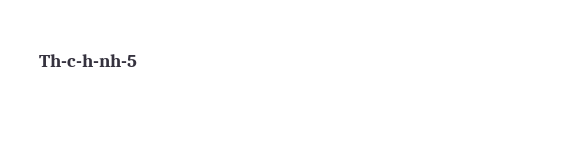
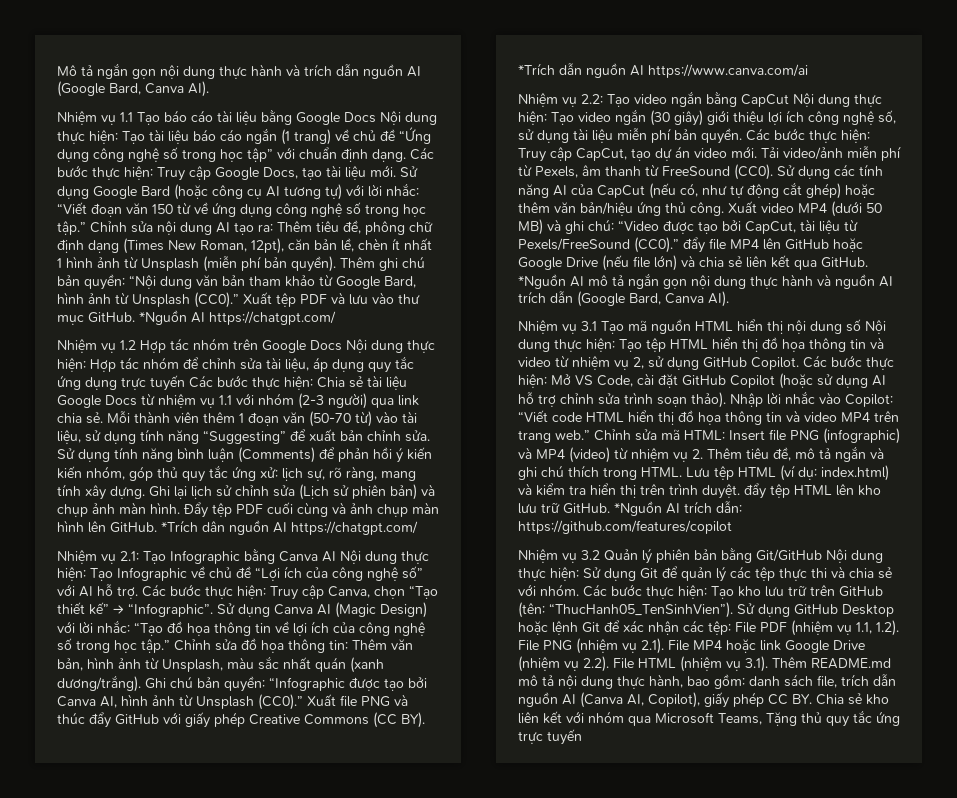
- Th-c-h-nh-5
+ Mô tả ngắn gọn nội dung thực hành và trích dẫn nguồn AI (Google Bard, Canva AI).
+ Nhiệm vụ 1.1 Tạo báo cáo tài liệu bằng Google Docs Nội dung thực hiện: Tạo tài liệu báo cáo ngắn (1 trang) về chủ đề “Ứng dụng công nghệ số trong học tập” với chuẩn định dạng. Các bước thực hiện: Truy cập Google Docs, tạo tài liệu mới. Sử dụng Google Bard (hoặc công cụ AI tương tự) với lời nhắc: “Viết đoạn văn 150 từ về ứng dụng công nghệ số trong học tập.” Chỉnh sửa nội dung AI tạo ra: Thêm tiêu đề, phông chữ định dạng (Times New Roman, 12pt), căn bản lề, chèn ít nhất 1 hình ảnh từ Unsplash (miễn phí bản quyền). Thêm ghi chú bản quyền: “Nội dung văn bản tham khảo từ Google Bard, hình ảnh từ Unsplash (CC0).” Xuất tệp PDF và lưu vào thư mục GitHub. *Nguồn AI https://chatgpt.com/
+ Nhiệm vụ 1.2 Hợp tác nhóm trên Google Docs Nội dung thực hiện: Hợp tác nhóm để chỉnh sửa tài liệu, áp dụng quy tắc ứng dụng trực tuyến Các bước thực hiện: Chia sẻ tài liệu Google Docs từ nhiệm vụ 1.1 với nhóm (2-3 người) qua link chia sẻ. Mỗi thành viên thêm 1 đoạn văn (50-70 từ) vào tài liệu, sử dụng tính năng “Suggesting” để xuất bản chỉnh sửa. Sử dụng tính năng bình luận (Comments) để phản hồi ý kiến kiến nhóm, góp thủ quy tắc ứng xử: lịch sự, rõ ràng, mang tính xây dựng. Ghi lại lịch sử chỉnh sửa (Lịch sử phiên bản) và chụp ảnh màn hình. Đẩy tệp PDF cuối cùng và ảnh chụp màn hình lên GitHub. *Trích dân nguồn AI https://chatgpt.com/
+ Nhiệm vụ 2.1: Tạo Infographic bằng Canva AI Nội dung thực hiện: Tạo Infographic về chủ đề “Lợi ích của công nghệ số” với AI hỗ trợ. Các bước thực hiện: Truy cập Canva, chọn “Tạo thiết kế” → “Infographic”. Sử dụng Canva AI (Magic Design) với lời nhắc: “Tạo đồ họa thông tin về lợi ích của công nghệ số trong học tập.” Chỉnh sửa đồ họa thông tin: Thêm văn bản, hình ảnh từ Unsplash, màu sắc nhất quán (xanh dương/trắng). Ghi chú bản quyền: “Infographic được tạo bởi Canva AI, hình ảnh từ Unsplash (CC0).” Xuất file PNG và thúc đẩy GitHub với giấy phép Creative Commons (CC BY). *Trích dẫn nguồn AI https://www.canva.com/ai
+ Nhiệm vụ 2.2: Tạo video ngắn bằng CapCut Nội dung thực hiện: Tạo video ngắn (30 giây) giới thiệu lợi ích công nghệ số, sử dụng tài liệu miễn phí bản quyền. Các bước thực hiện: Truy cập CapCut, tạo dự án video mới. Tải video/ảnh miễn phí từ Pexels, âm thanh từ FreeSound (CC0). Sử dụng các tính năng AI của CapCut (nếu có, như tự động cắt ghép) hoặc thêm văn bản/hiệu ứng thủ công. Xuất video MP4 (dưới 50 MB) và ghi chú: “Video được tạo bởi CapCut, tài liệu từ Pexels/FreeSound (CC0).” đẩy file MP4 lên GitHub hoặc Google Drive (nếu file lớn) và chia sẻ liên kết qua GitHub. *Nguồn AI mô tả ngắn gọn nội dung thực hành và nguồn AI trích dẫn (Google Bard, Canva AI).
+ Nhiệm vụ 3.1 Tạo mã nguồn HTML hiển thị nội dung số Nội dung thực hiện: Tạo tệp HTML hiển thị đồ họa thông tin và video từ nhiệm vụ 2, sử dụng GitHub Copilot. Các bước thực hiện: Mở VS Code, cài đặt GitHub Copilot (hoặc sử dụng AI hỗ trợ chỉnh sửa trình soạn thảo). Nhập lời nhắc vào Copilot: “Viết code HTML hiển thị đồ họa thông tin và video MP4 trên trang web.” Chỉnh sửa mã HTML: Insert file PNG (infographic) và MP4 (video) từ nhiệm vụ 2. Thêm tiêu đề, mô tả ngắn và ghi chú thích trong HTML. Lưu tệp HTML (ví dụ: index.html) và kiểm tra hiển thị trên trình duyệt. đẩy tệp HTML lên kho lưu trữ GitHub. *Nguồn AI trích dẫn: https://github.com/features/copilot
+ Nhiệm vụ 3.2 Quản lý phiên bản bằng Git/GitHub Nội dung thực hiện: Sử dụng Git để quản lý các tệp thực thi và chia sẻ với nhóm. Các bước thực hiện: Tạo kho lưu trữ trên GitHub (tên: “ThucHanh05_TenSinhVien”). Sử dụng GitHub Desktop hoặc lệnh Git để xác nhận các tệp: File PDF (nhiệm vụ 1.1, 1.2). File PNG (nhiệm vụ 2.1). File MP4 hoặc link Google Drive (nhiệm vụ 2.2). File HTML (nhiệm vụ 3.1). Thêm README.md mô tả nội dung thực hành, bao gồm: danh sách file, trích dẫn nguồn AI (Canva AI, Copilot), giấy phép CC BY. Chia sẻ kho liên kết với nhóm qua Microsoft Teams, Tặng thủ quy tắc ứng trực tuyến

